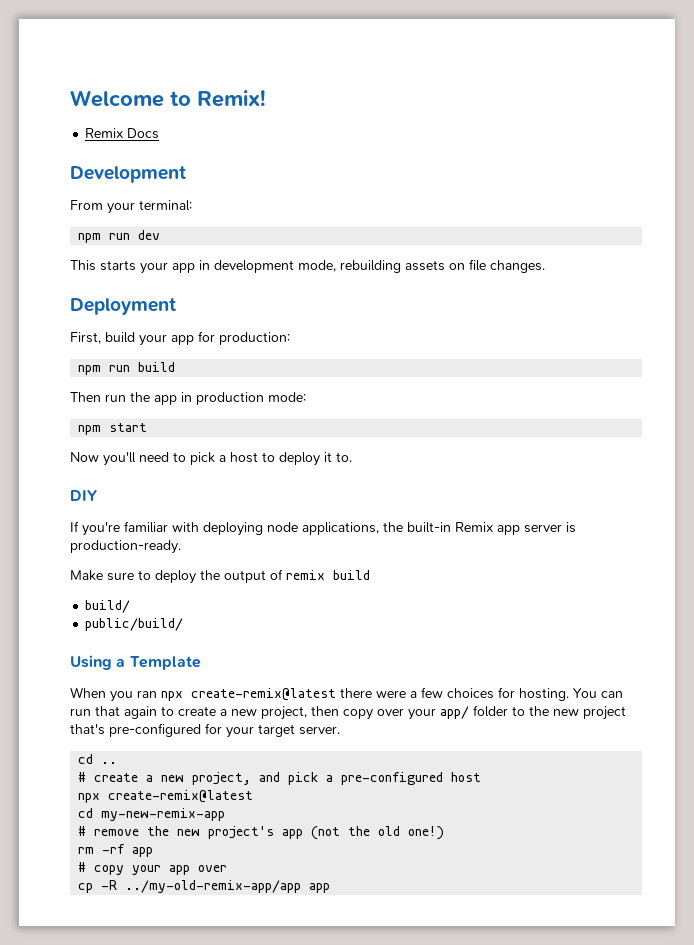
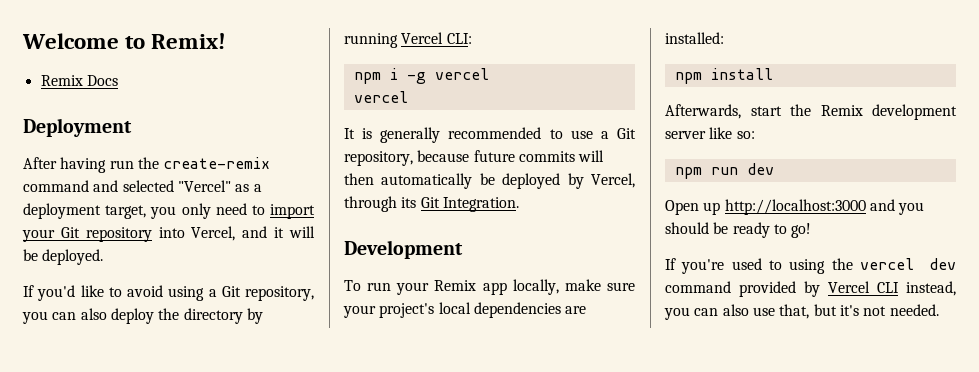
+ Deployment
+ After having run the create-remix command and selected "Vercel" as a deployment target, you only need to import your Git repository into Vercel, and it will be deployed.
+ If you'd like to avoid using a Git repository, you can also deploy the directory by running Vercel CLI:
+ npm i -g vercel
+ vercel
+ It is generally recommended to use a Git repository, because future commits will then automatically be deployed by Vercel, through its Git Integration.
  Development
- From your terminal:
+ To run your Remix app locally, make sure your project's local dependencies are installed:
+ npm install
+ Afterwards, start the Remix development server like so:
  npm run dev
- This starts your app in development mode, rebuilding assets on file changes.
- Deployment
- First, build your app for production:
- npm run build
- Then run the app in production mode:
- npm start
- Now you'll need to pick a host to deploy it to.
- DIY
- If you're familiar with deploying node applications, the built-in Remix app server is production-ready.
- Make sure to deploy the output of remix build
- build/
- public/build/
- Using a Template
- When you ran npx create-remix@latest there were a few choices for hosting. You can run that again to create a new project, then copy over your app/ folder to the new project that's pre-configured for your target server.
- cd ..
- # create a new project, and pick a pre-configured host
- npx create-remix@latest
- cd my-new-remix-app
- # remove the new project's app (not the old one!)
- rm -rf app
- # copy your app over
- cp -R ../my-old-remix-app/app app
+ Open up http://localhost:3000 and you should be ready to go!
+ If you're used to using the vercel dev command provided by Vercel CLI instead, you can also use that, but it's not needed.

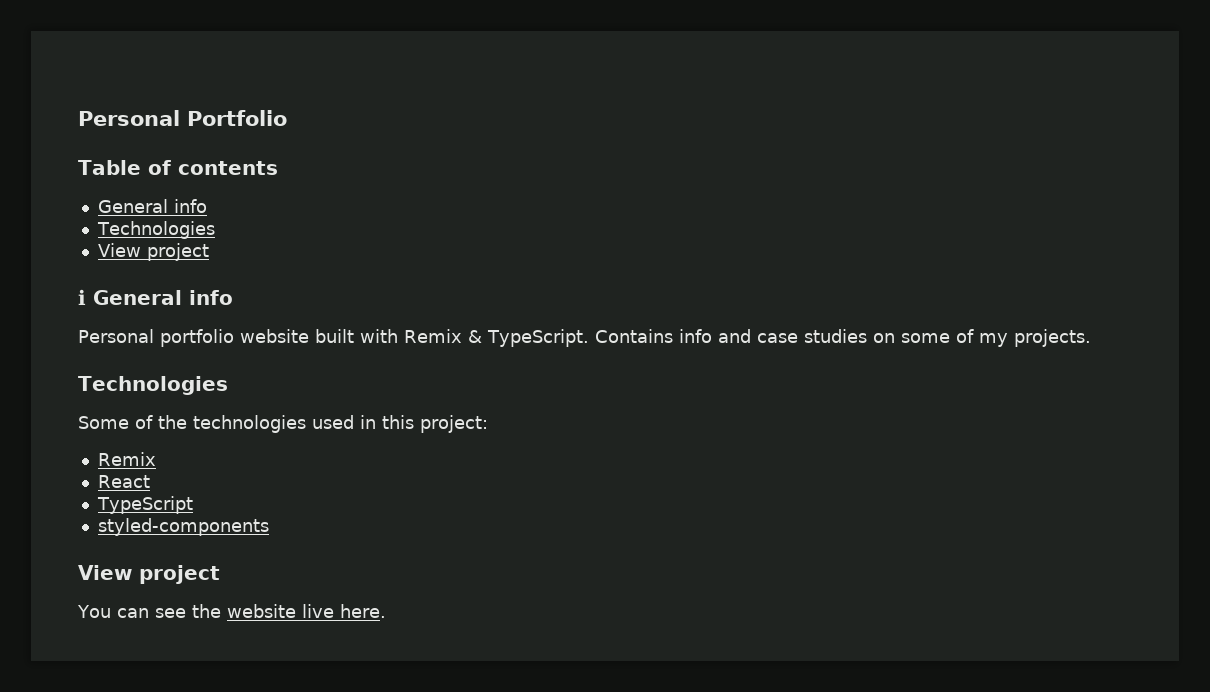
- Welcome to Remix!
- Remix Docs
- Deployment
- After having run the create-remix command and selected "Vercel" as a deployment target, you only need to import your Git repository into Vercel, and it will be deployed.
- If you'd like to avoid using a Git repository, you can also deploy the directory by running Vercel CLI:
- npm i -g vercel
- vercel
- It is generally recommended to use a Git repository, because future commits will then automatically be deployed by Vercel, through its Git Integration.
- Development
- To run your Remix app locally, make sure your project's local dependencies are installed:
- npm install
- Afterwards, start the Remix development server like so:
- npm run dev
- Open up http://localhost:3000 and you should be ready to go!
- If you're used to using the vercel dev command provided by Vercel CLI instead, you can also use that, but it's not needed.
+ Personal Portfolio
+ Table of contents
+ General info
+ Technologies
+ View project
+ ℹ General info
+ Personal portfolio website built with Remix & TypeScript. Contains info and case studies on some of my projects.
+ Technologies
+ Some of the technologies used in this project:
+ Remix
+ React
+ TypeScript
+ styled-components
+ View project
+ You can see the website live here.

